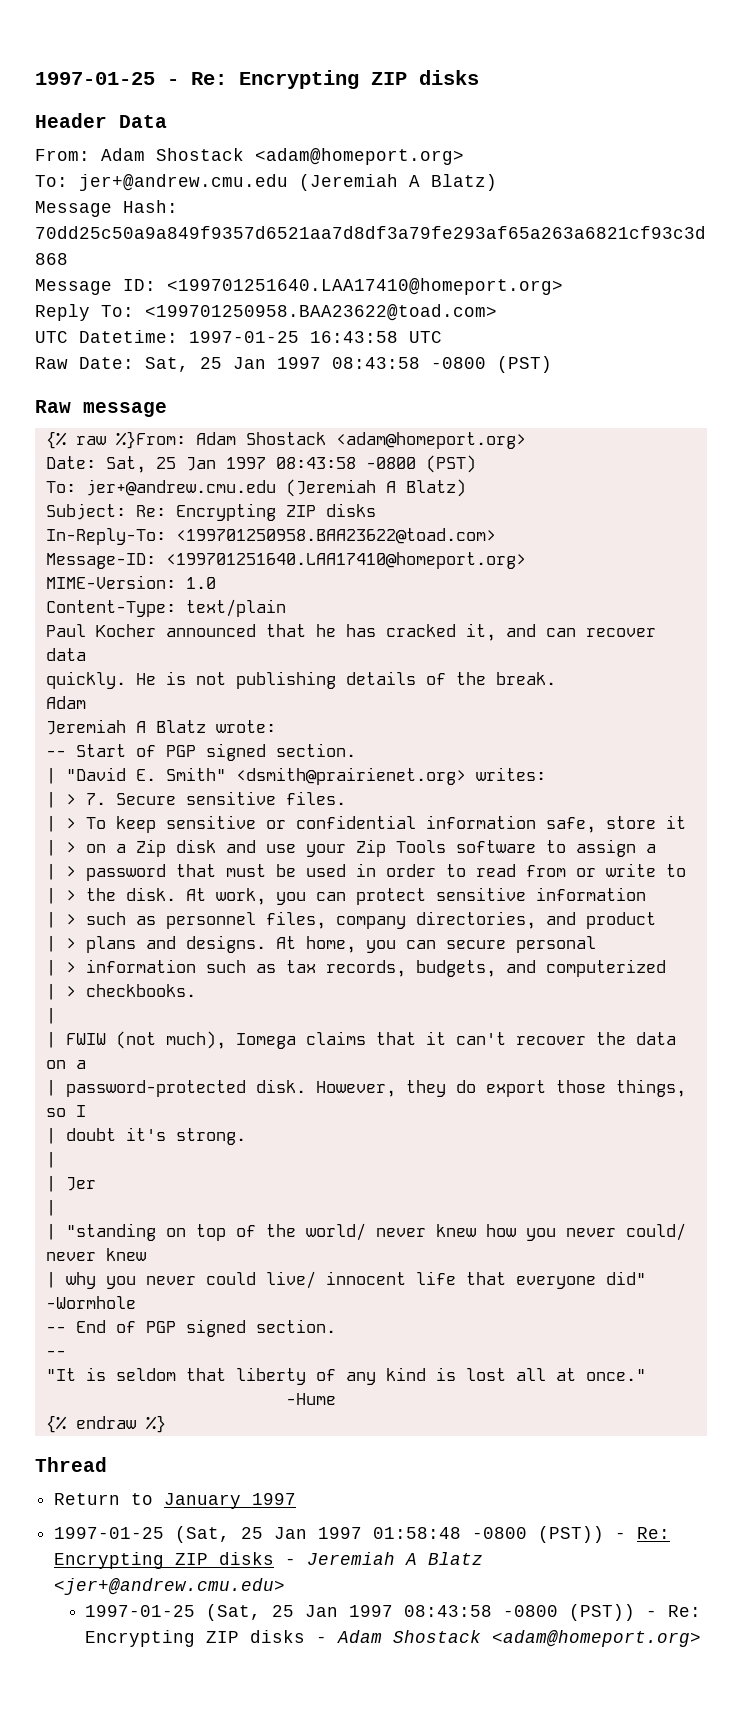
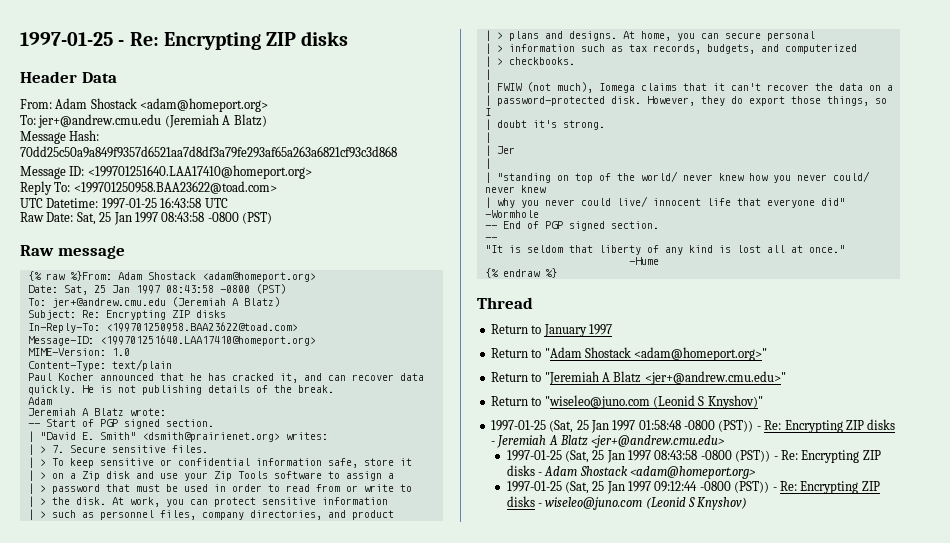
+ Return to "Adam Shostack <adam@homeport.org>"
+ Return to "Jeremiah A Blatz <jer+@andrew.cmu.edu>"
+ Return to "wiseleo@juno.com (Leonid S Knyshov)"
+ 1997-01-25 (Sat, 25 Jan 1997 09:12:44 -0800 (PST)) - Re: Encrypting ZIP disks - wiseleo@juno.com (Leonid S Knyshov)

